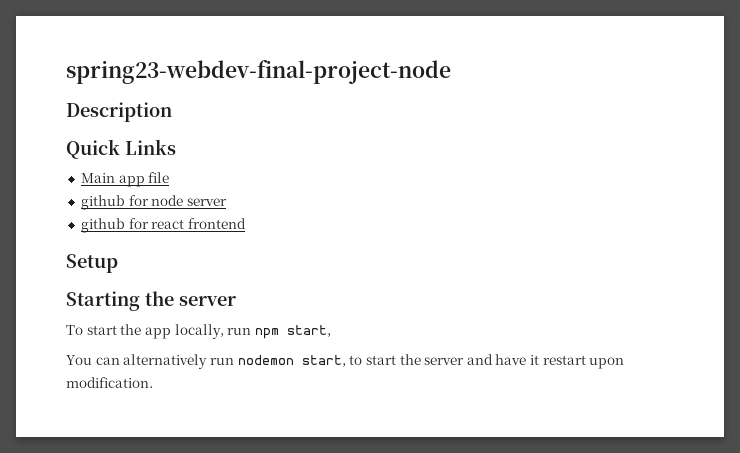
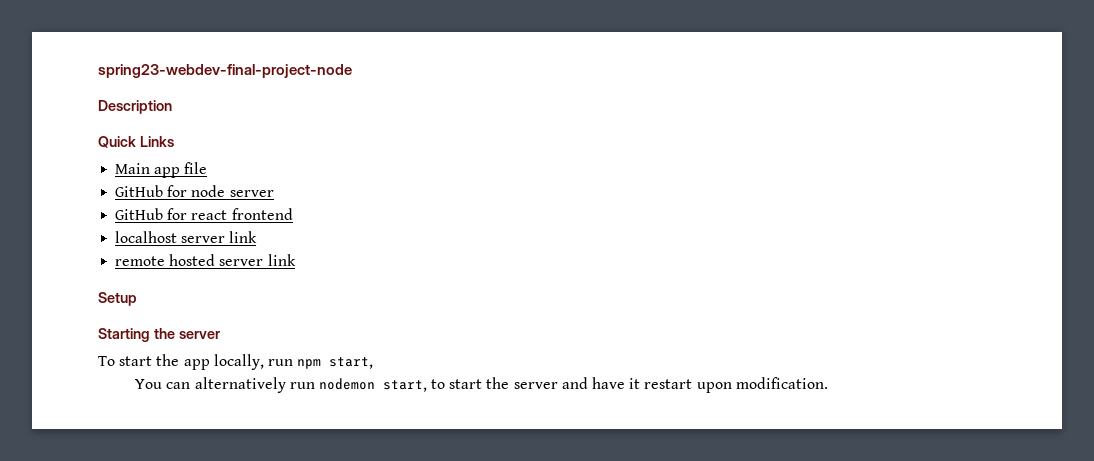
- github for node server
+ GitHub for node server
- github for react frontend
+ GitHub for react frontend
+ localhost server link
+ remote hosted server link

